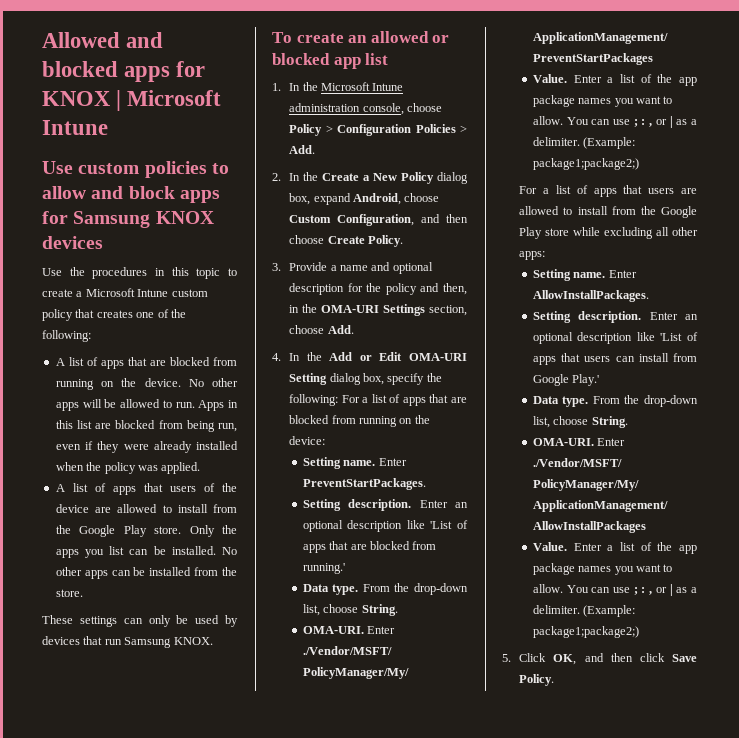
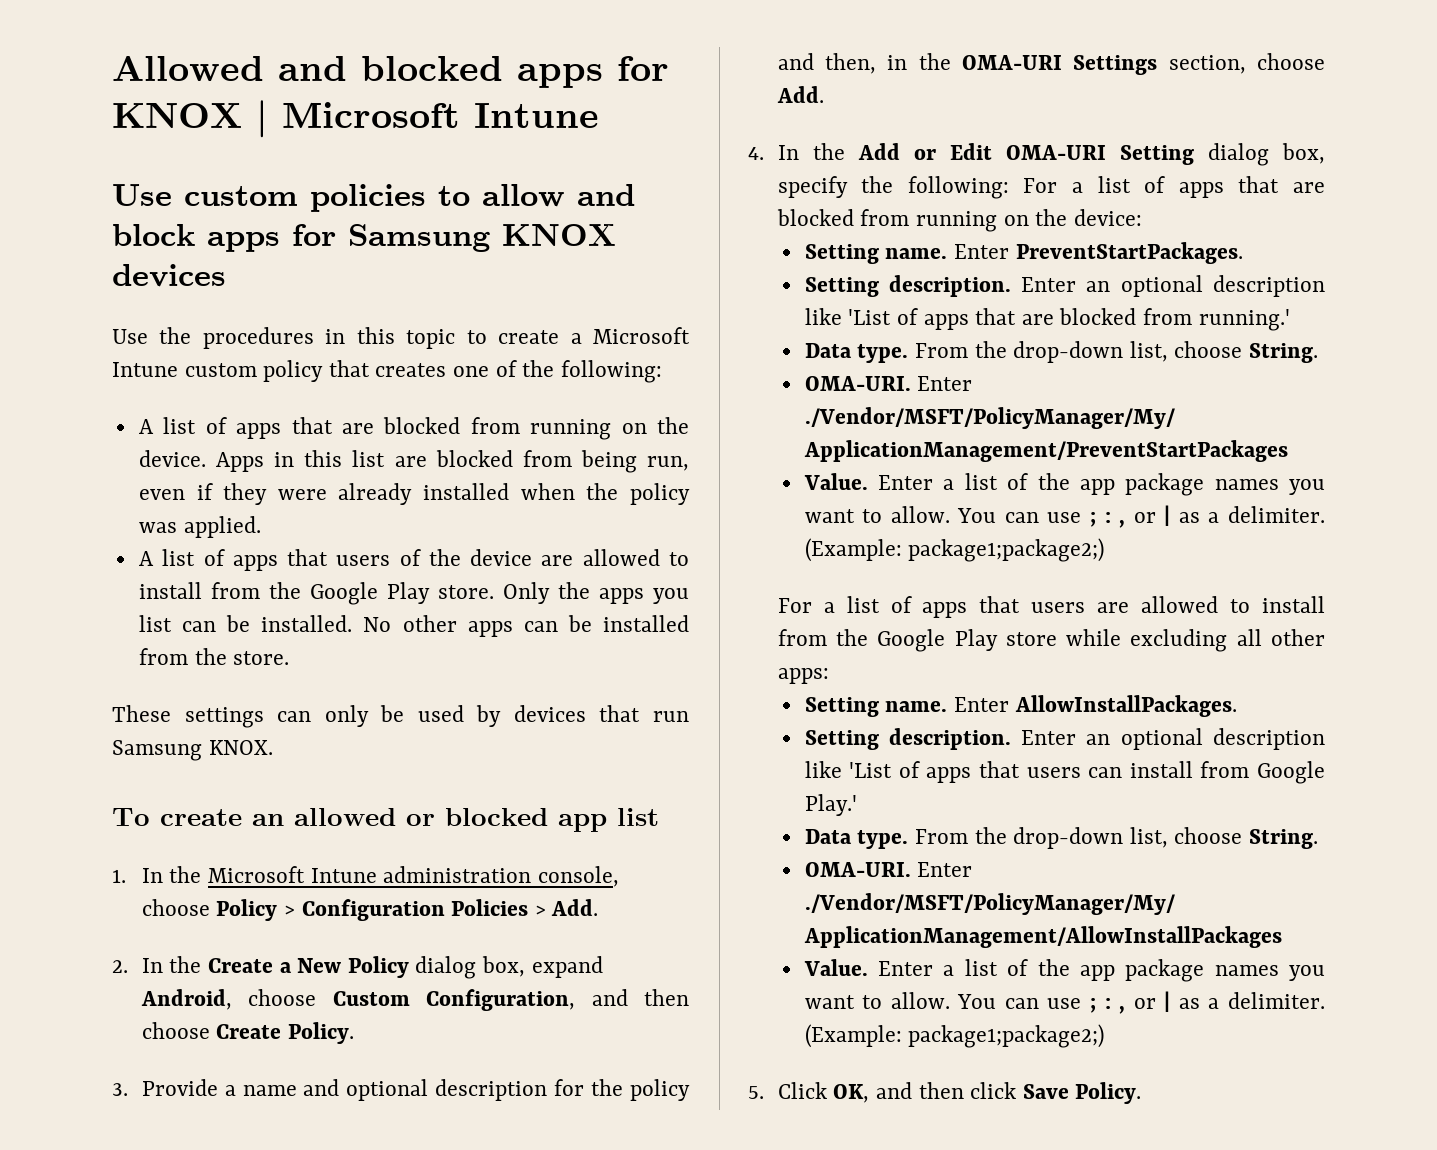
- No other apps will be allowed to run.

